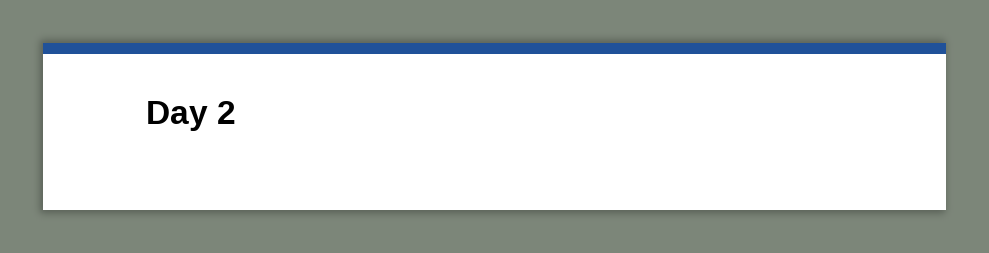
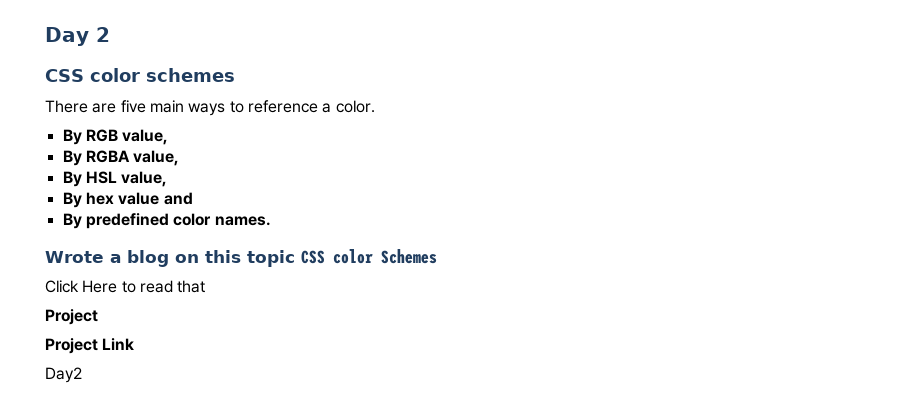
+ CSS color schemes
+ There are five main ways to reference a color.
+ By RGB value,
+ By RGBA value,
+ By HSL value,
+ By hex value and
+ By predefined color names.
+ Wrote a blog on this topic CSS color Schemes
+ Click Here to read that
+ Project
+ Project Link
+ Day2

